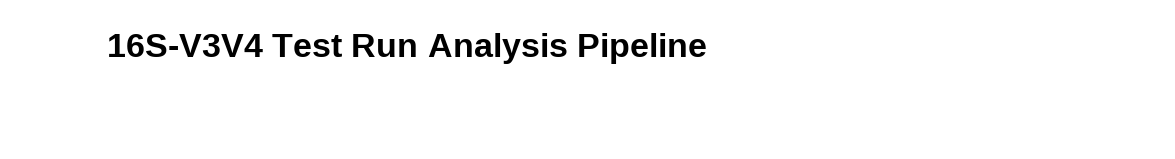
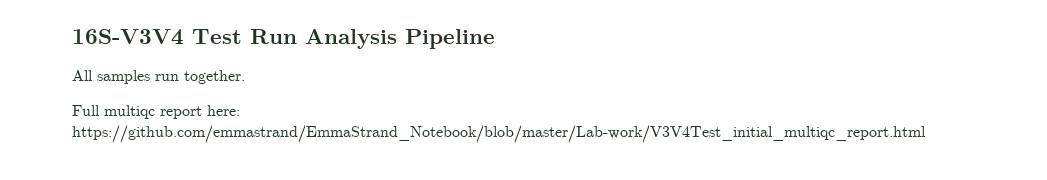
+ All samples run together.
+ Full multiqc report here: https://github.com/emmastrand/EmmaStrand_Notebook/blob/master/Lab-work/V3V4Test_initial_multiqc_report.html

